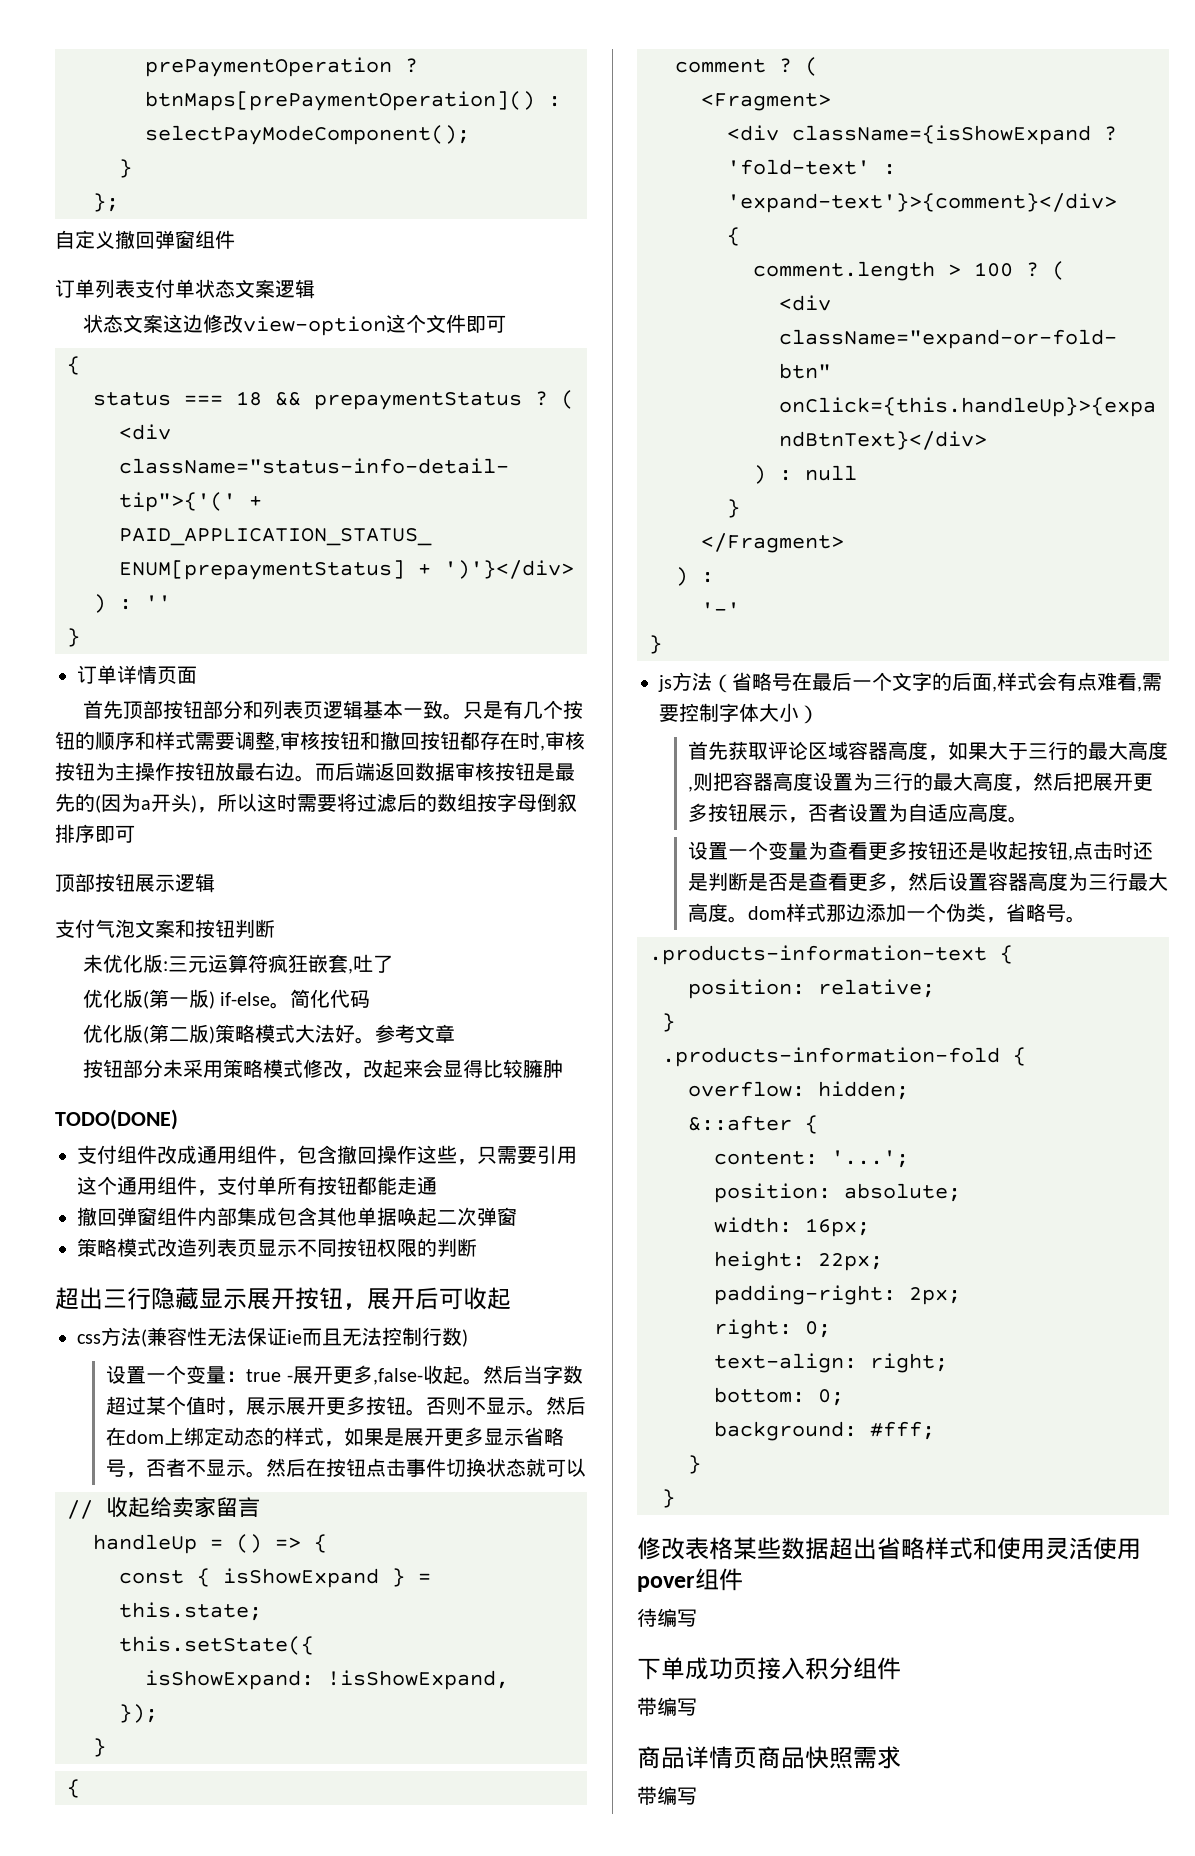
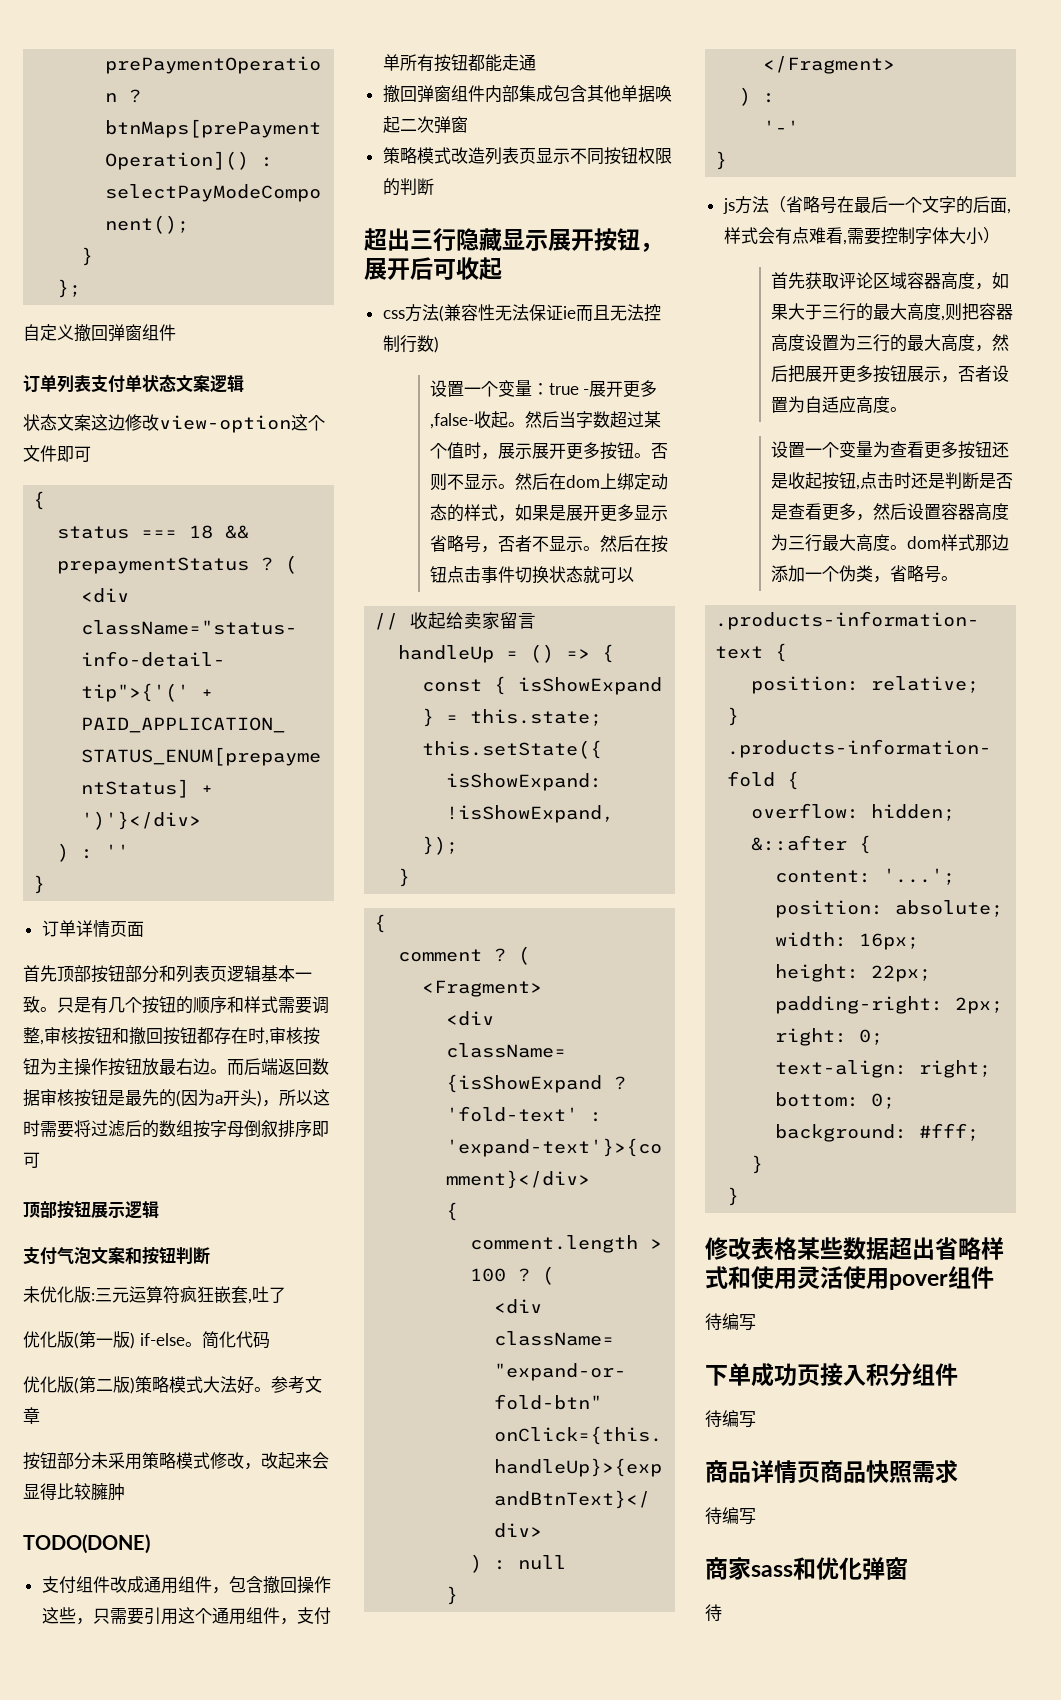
  下单成功页接入积分组件
- 带编写
+ 待编写
  商品详情页商品快照需求
- 带编写
+ 待编写
+ 商家sass和优化弹窗
+ 待

